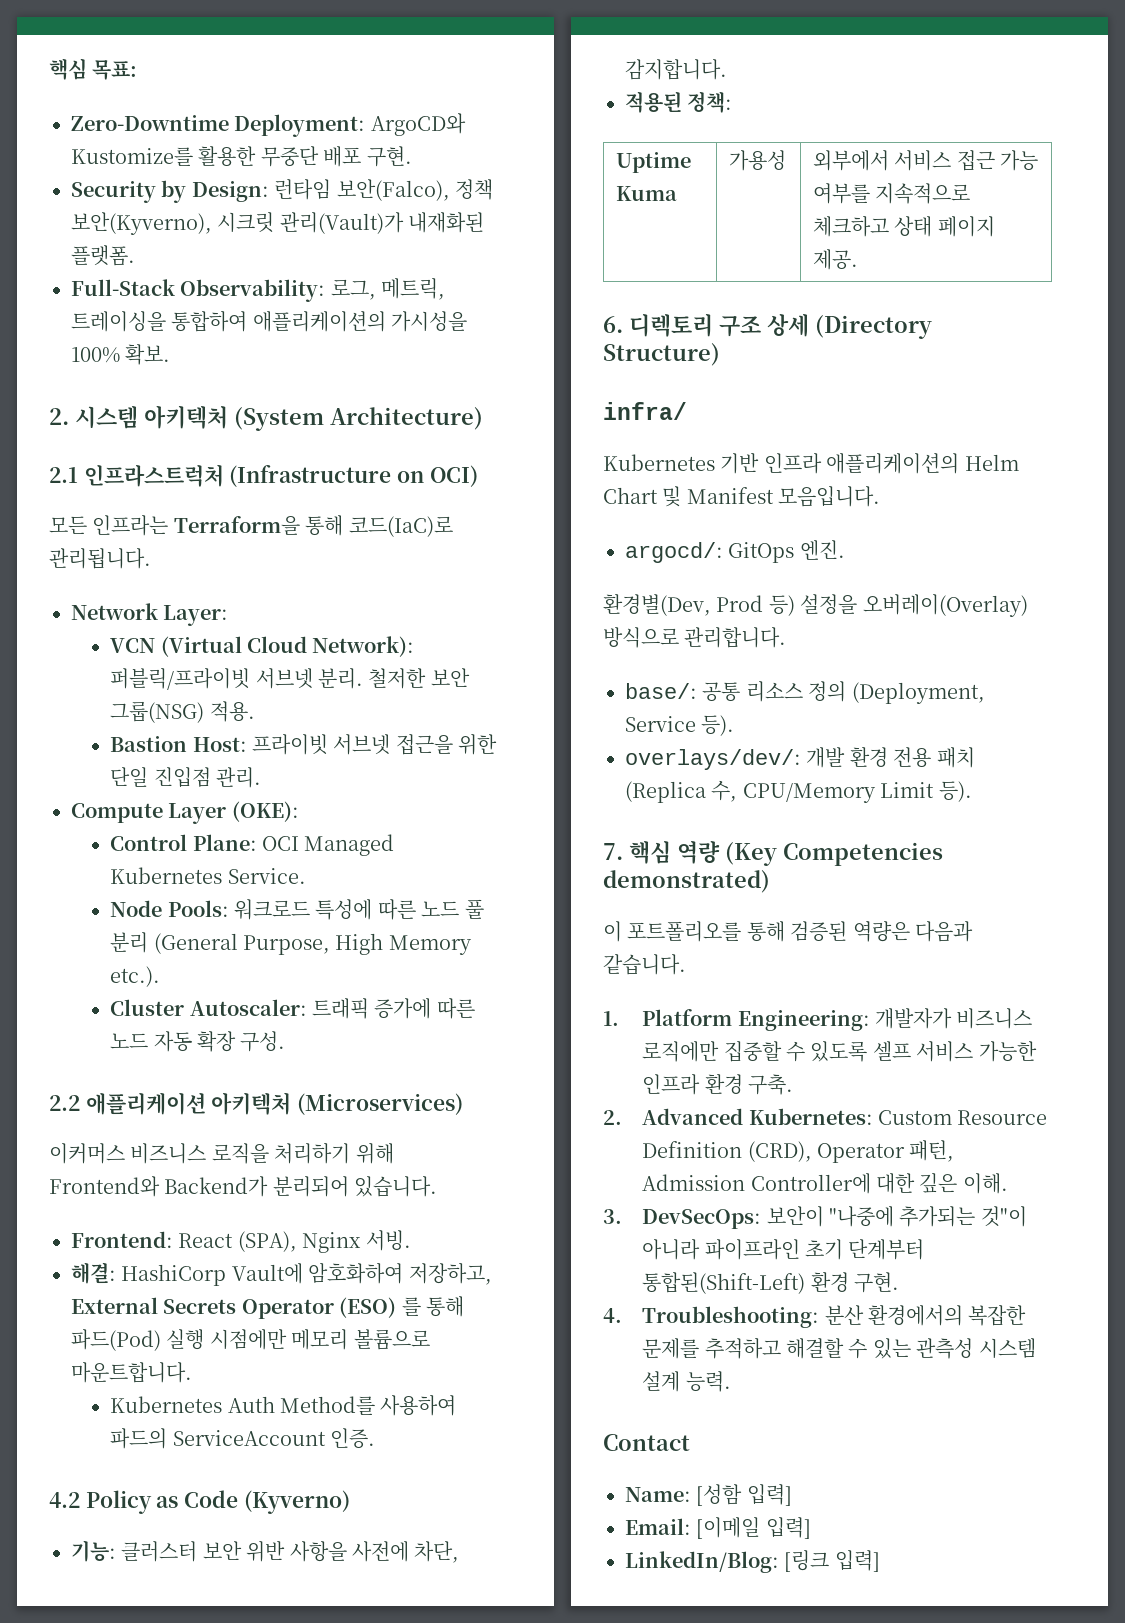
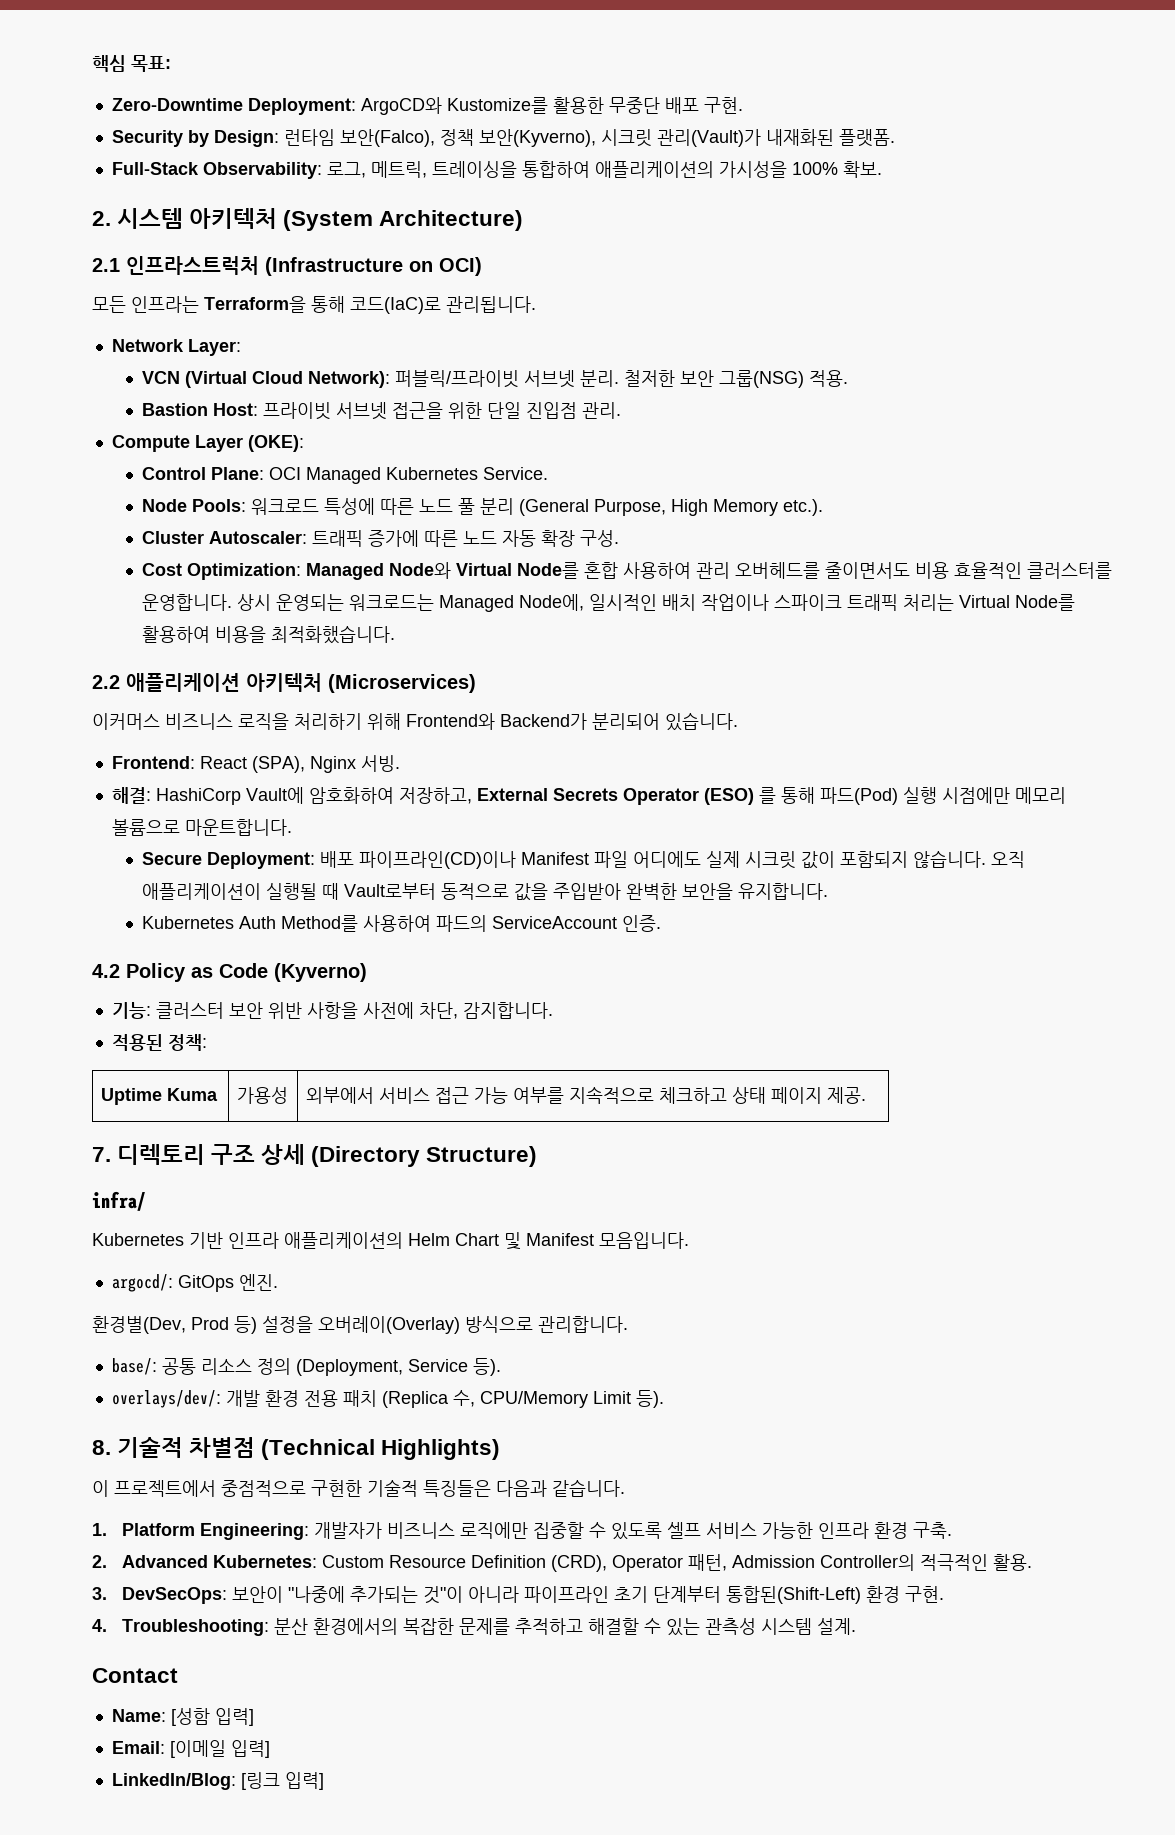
+ Cost Optimization: Managed Node와 Virtual Node를 혼합 사용하여 관리 오버헤드를 줄이면서도 비용 효율적인 클러스터를 운영합니다. 상시 운영되는 워크로드는 Managed Node에, 일시적인 배치 작업이나 스파이크 트래픽 처리는 Virtual Node를 활용하여 비용을 최적화했습니다.
+ Secure Deployment: 배포 파이프라인(CD)이나 Manifest 파일 어디에도 실제 시크릿 값이 포함되지 않습니다. 오직 애플리케이션이 실행될 때 Vault로부터 동적으로 값을 주입받아 완벽한 보안을 유지합니다.
- 6. 디렉토리 구조 상세 (Directory Structure)
+ 7. 디렉토리 구조 상세 (Directory Structure)
- 7. 핵심 역량 (Key Competencies demonstrated)
- 이 포트폴리오를 통해 검증된 역량은 다음과 같습니다.
+ 8. 기술적 차별점 (Technical Highlights)
+ 이 프로젝트에서 중점적으로 구현한 기술적 특징들은 다음과 같습니다.
- 2. Advanced Kubernetes: Custom Resource Definition (CRD), Operator 패턴, Admission Controller에 대한 깊은 이해.
+ 2. Advanced Kubernetes: Custom Resource Definition (CRD), Operator 패턴, Admission Controller의 적극적인 활용.
- 4. Troubleshooting: 분산 환경에서의 복잡한 문제를 추적하고 해결할 수 있는 관측성 시스템 설계 능력.
+ 4. Troubleshooting: 분산 환경에서의 복잡한 문제를 추적하고 해결할 수 있는 관측성 시스템 설계.

